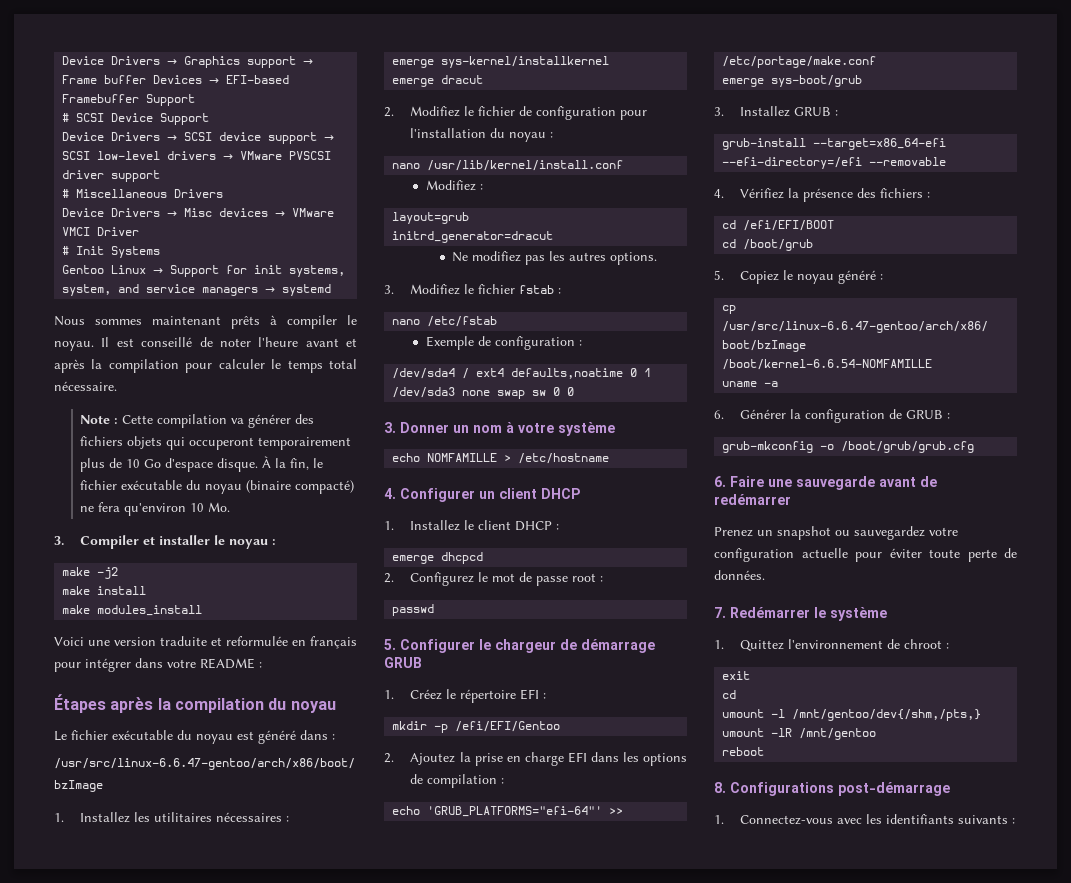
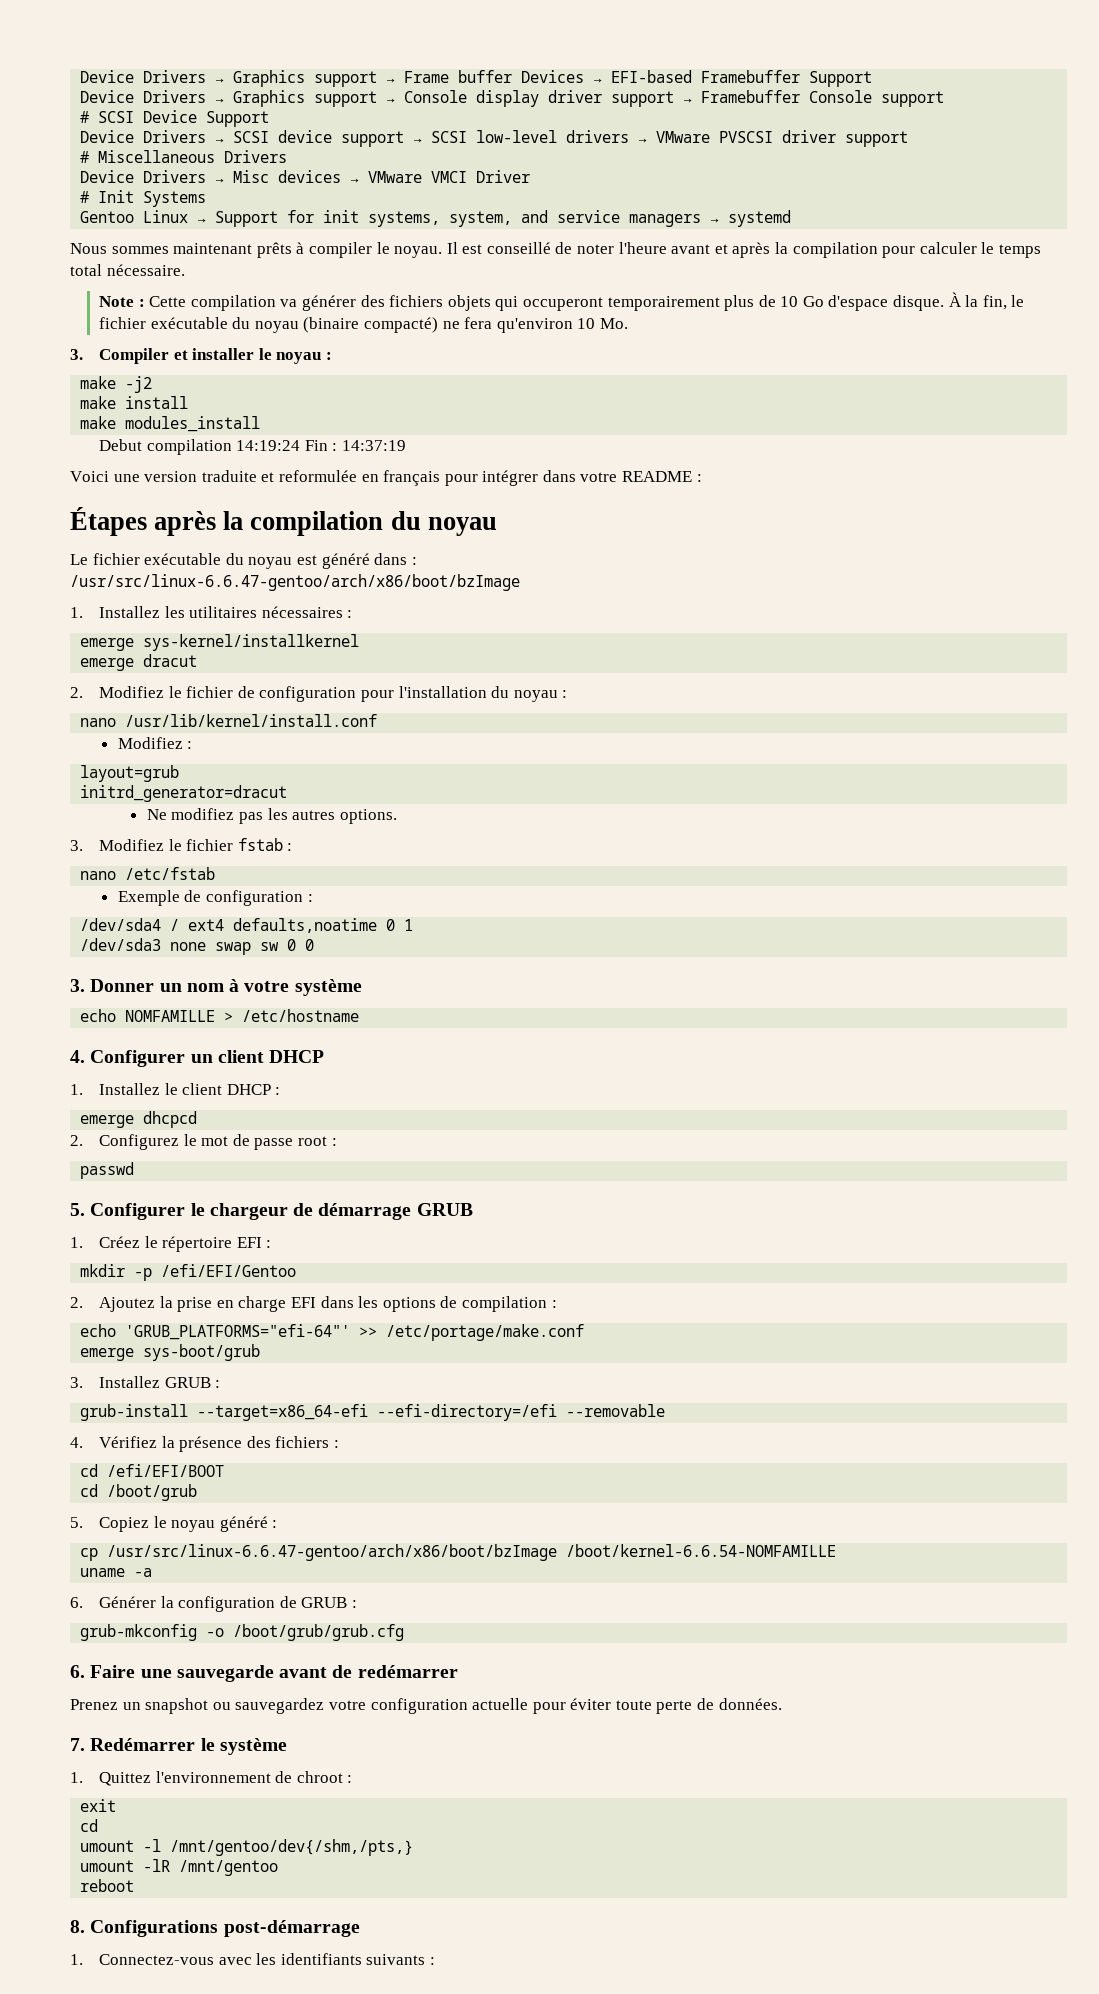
+ Device Drivers → Graphics support → Console display driver support → Framebuffer Console support
+ Debut compilation 14:19:24 Fin : 14:37:19

